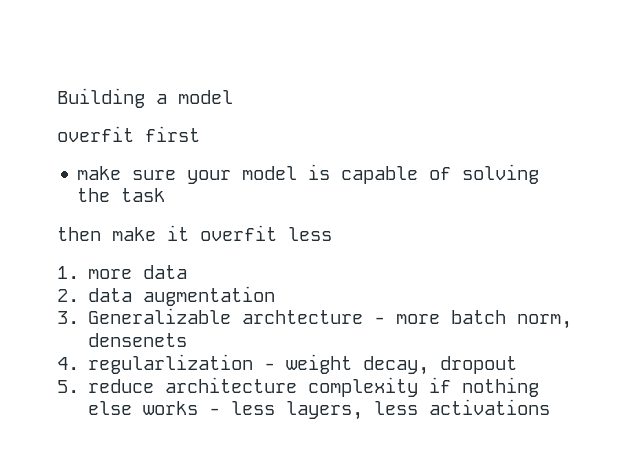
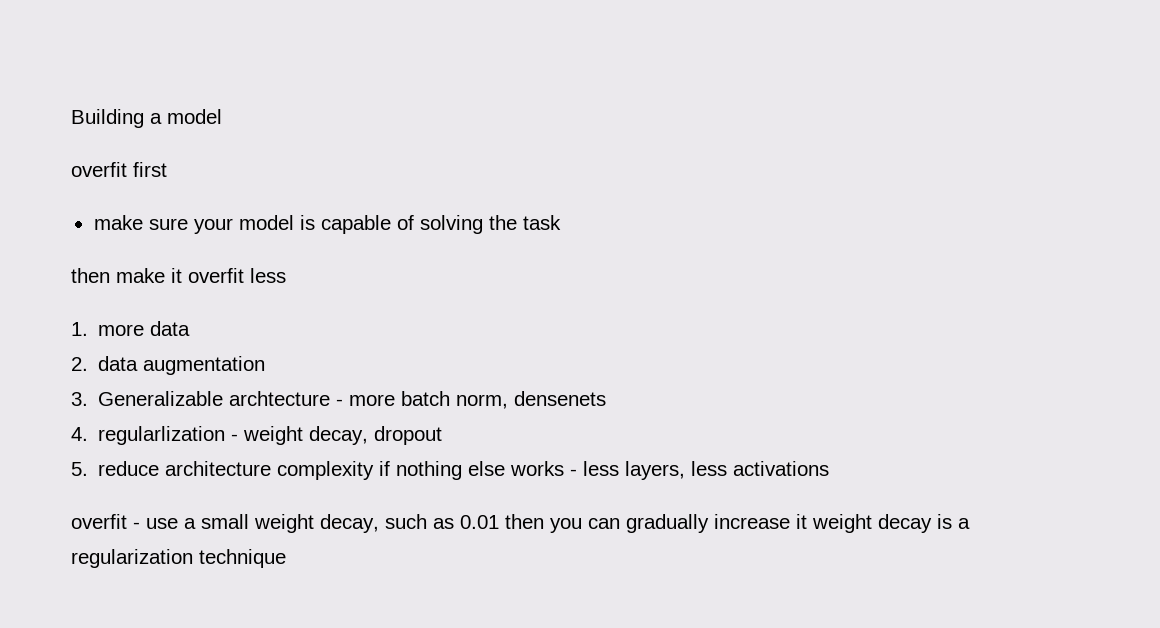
+ overfit - use a small weight decay, such as 0.01 then you can gradually increase it weight decay is a regularization technique

